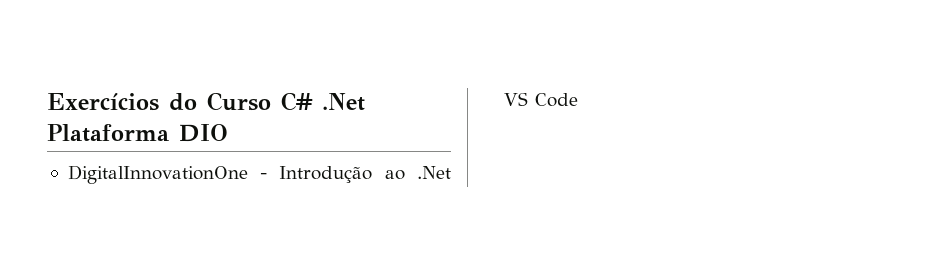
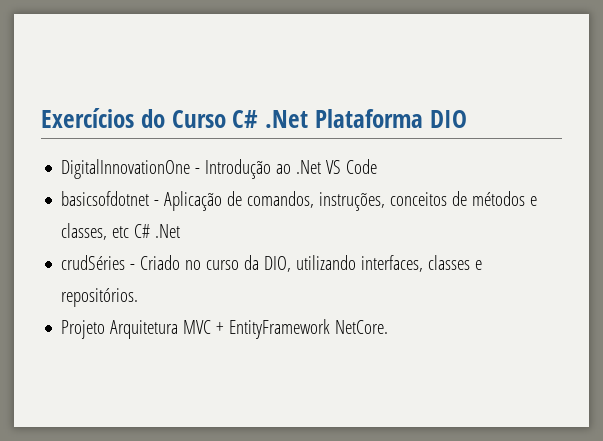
+ basicsofdotnet - Aplicação de comandos, instruções, conceitos de métodos e classes, etc C# .Net
+ crudSéries - Criado no curso da DIO, utilizando interfaces, classes e repositórios.
+ Projeto Arquitetura MVC + EntityFramework NetCore.

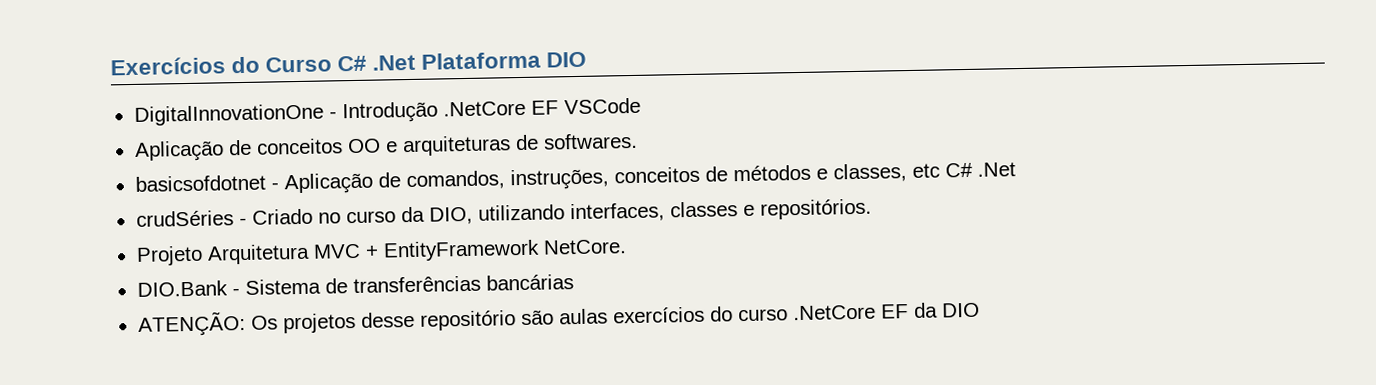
- DigitalInnovationOne - Introdução ao .Net VS Code
+ DigitalInnovationOne - Introdução .NetCore EF VSCode
+ Aplicação de conceitos OO e arquiteturas de softwares.
+ DIO.Bank - Sistema de transferências bancárias
+ ATENÇÃO: Os projetos desse repositório são aulas exercícios do curso .NetCore EF da DIO

